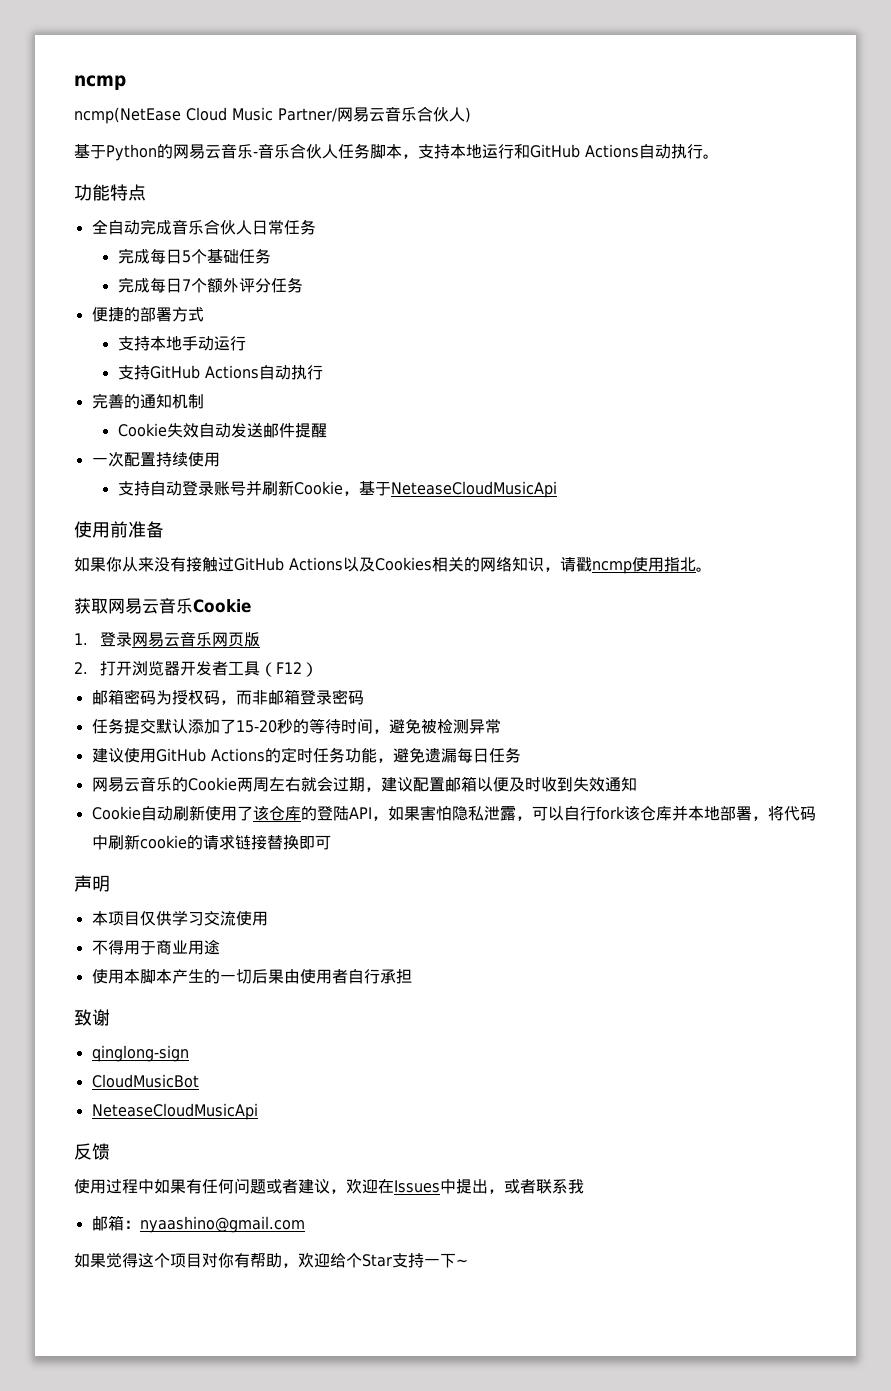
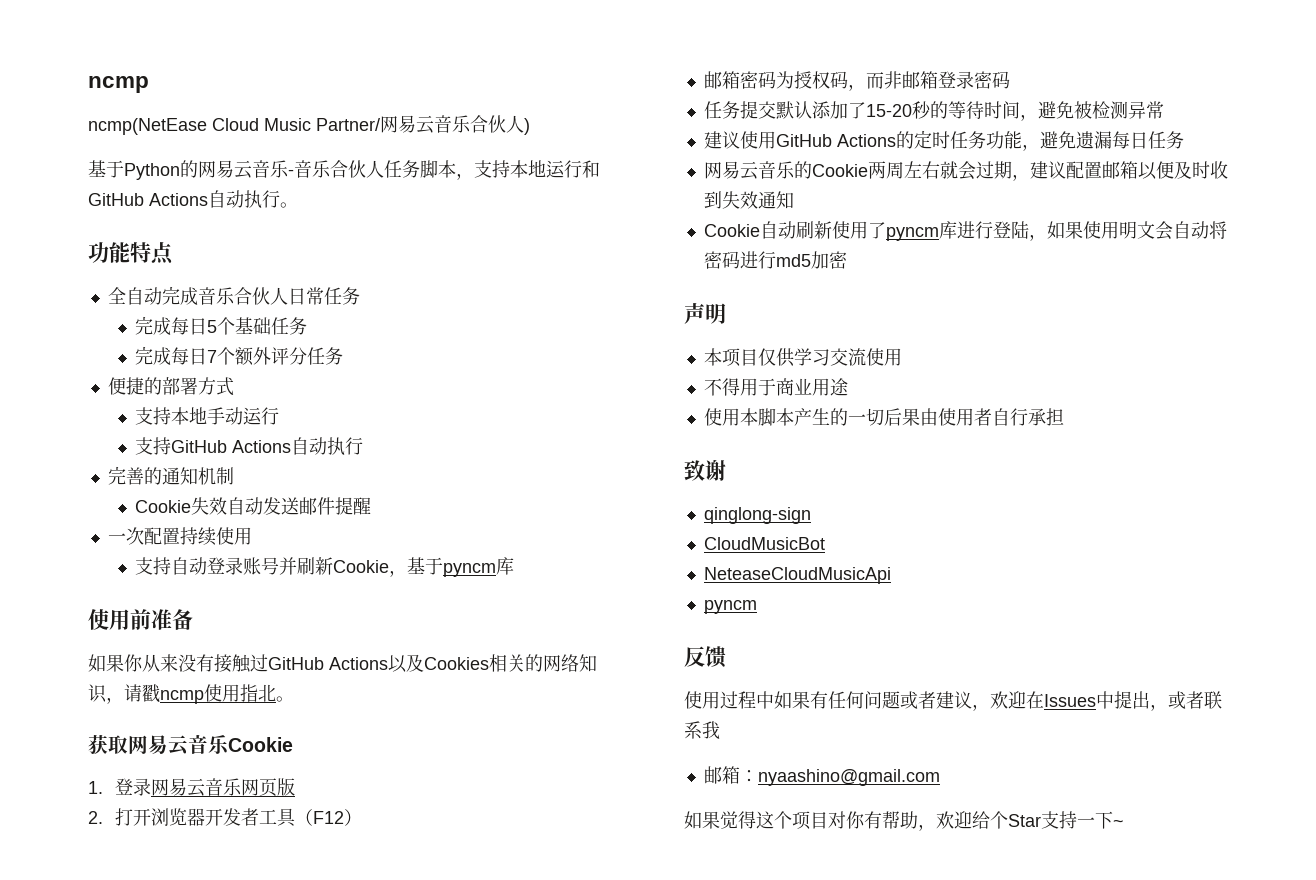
- 支持自动登录账号并刷新Cookie，基于NeteaseCloudMusicApi
+ 支持自动登录账号并刷新Cookie，基于pyncm库
- Cookie自动刷新使用了该仓库的登陆API，如果害怕隐私泄露，可以自行fork该仓库并本地部署，将代码中刷新cookie的请求链接替换即可
+ Cookie自动刷新使用了pyncm库进行登陆，如果使用明文会自动将密码进行md5加密
  CloudMusicBot
  NeteaseCloudMusicApi
+ pyncm

